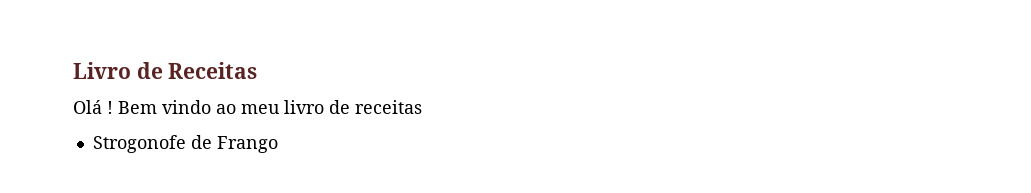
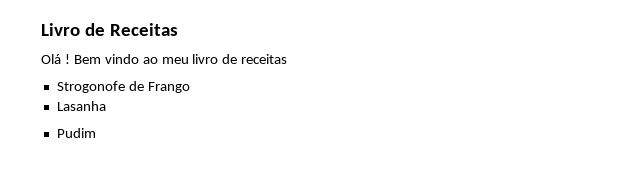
+ Lasanha
+ Pudim

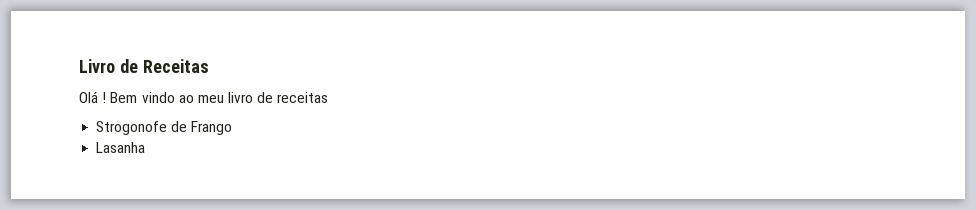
- Pudim

